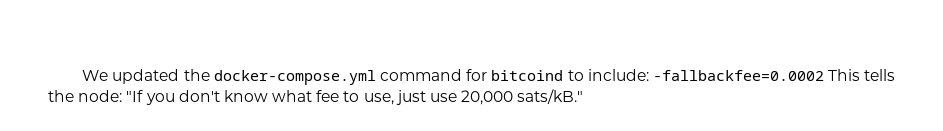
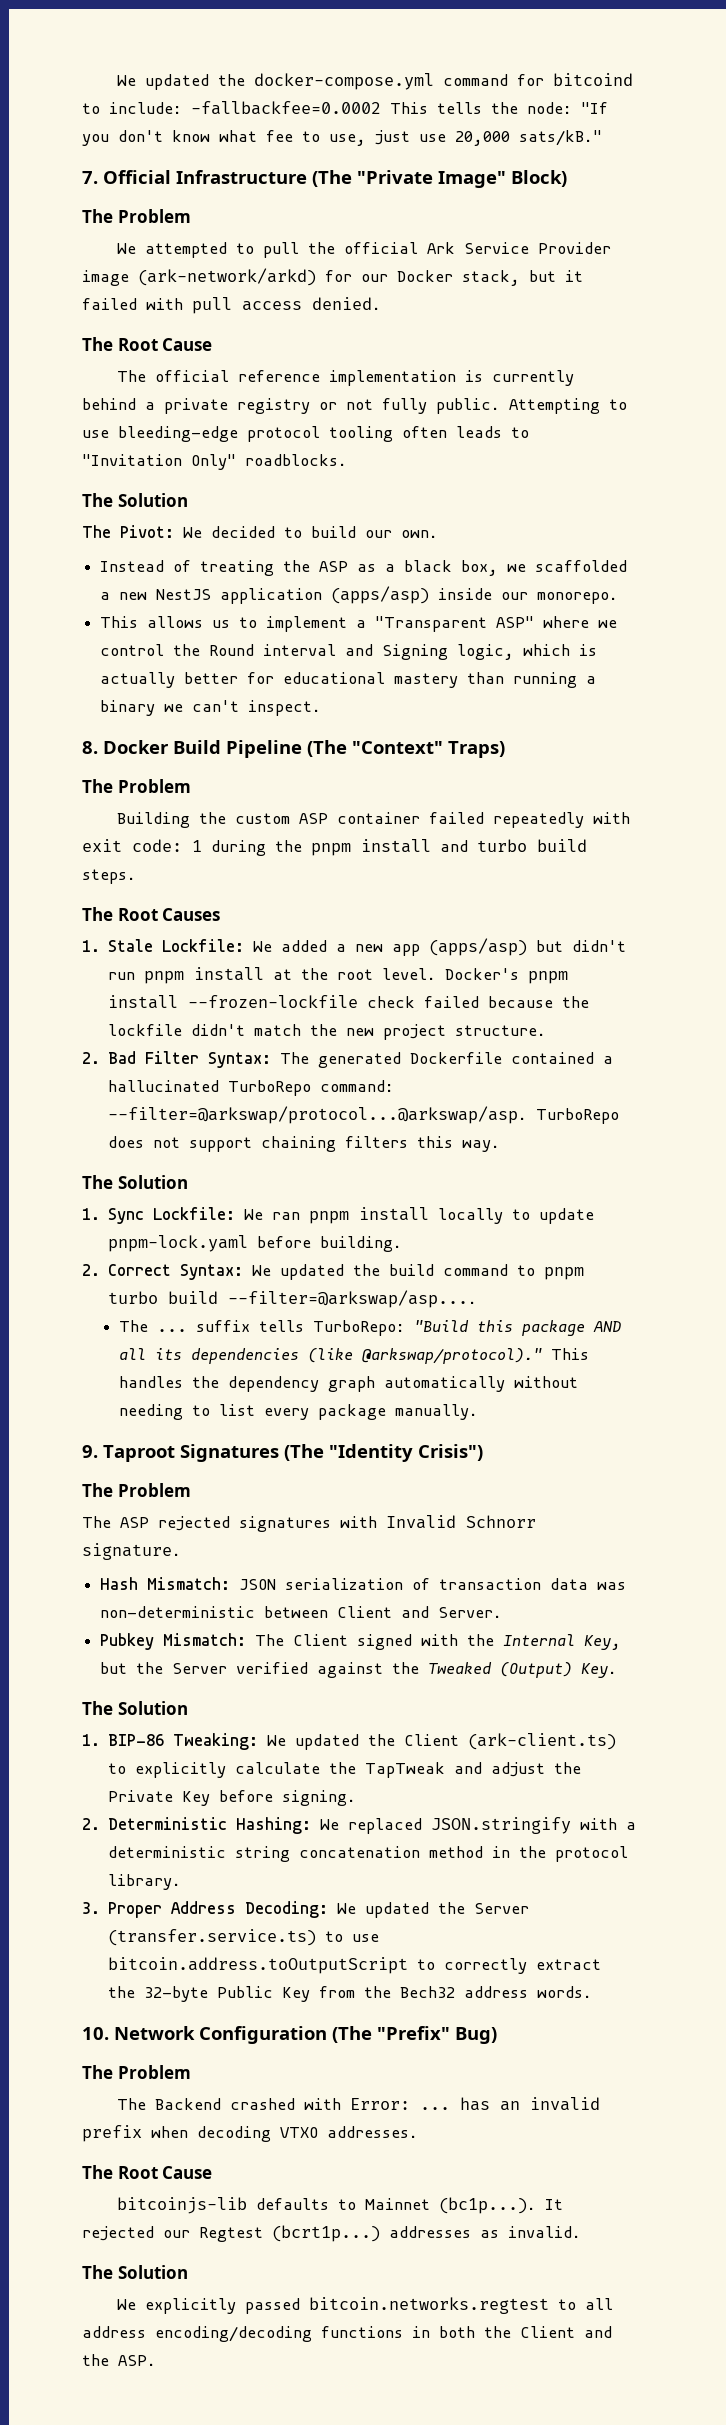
+ 7. Official Infrastructure (The "Private Image" Block)
+ The Problem
+ We attempted to pull the official Ark Service Provider image (ark-network/arkd) for our Docker stack, but it failed with pull access denied.
+ The Root Cause
+ The official reference implementation is currently behind a private registry or not fully public. Attempting to use bleeding-edge protocol tooling often leads to "Invitation Only" roadblocks.
+ The Solution
+ The Pivot: We decided to build our own.
+ Instead of treating the ASP as a black box, we scaffolded a new NestJS application (apps/asp) inside our monorepo.
+ This allows us to implement a "Transparent ASP" where we control the Round interval and Signing logic, which is actually better for educational mastery than running a binary we can't inspect.
+ 8. Docker Build Pipeline (The "Context" Traps)
+ The Problem
+ Building the custom ASP container failed repeatedly with exit code: 1 during the pnpm install and turbo build steps.
+ The Root Causes
+ 1. Stale Lockfile: We added a new app (apps/asp) but didn't run pnpm install at the root level. Docker's pnpm install --frozen-lockfile check failed because the lockfile didn't match the new project structure.
+ 2. Bad Filter Syntax: The generated Dockerfile contained a hallucinated TurboRepo command: --filter=@arkswap/protocol...@arkswap/asp. TurboRepo does not support chaining filters this way.
+ The Solution
+ 1. Sync Lockfile: We ran pnpm install locally to update pnpm-lock.yaml before building.
+ 2. Correct Syntax: We updated the build command to pnpm turbo build --filter=@arkswap/asp....
+ The ... suffix tells TurboRepo: "Build this package AND all its dependencies (like @arkswap/protocol)." This handles the dependency graph automatically without needing to list every package manually.
+ 9. Taproot Signatures (The "Identity Crisis")
+ The Problem
+ The ASP rejected signatures with Invalid Schnorr signature.
+ Hash Mismatch: JSON serialization of transaction data was non-deterministic between Client and Server.
+ Pubkey Mismatch: The Client signed with the Internal Key, but the Server verified against the Tweaked (Output) Key.
+ The Solution
+ 1. BIP-86 Tweaking: We updated the Client (ark-client.ts) to explicitly calculate the TapTweak and adjust the Private Key before signing.
+ 2. Deterministic Hashing: We replaced JSON.stringify with a deterministic string concatenation method in the protocol library.
+ 3. Proper Address Decoding: We updated the Server (transfer.service.ts) to use bitcoin.address.toOutputScript to correctly extract the 32-byte Public Key from the Bech32 address words.
+ 10. Network Configuration (The "Prefix" Bug)
+ The Problem
+ The Backend crashed with Error: ... has an invalid prefix when decoding VTXO addresses.
+ The Root Cause
+ bitcoinjs-lib defaults to Mainnet (bc1p...). It rejected our Regtest (bcrt1p...) addresses as invalid.
+ The Solution
+ We explicitly passed bitcoin.networks.regtest to all address encoding/decoding functions in both the Client and the ASP.

